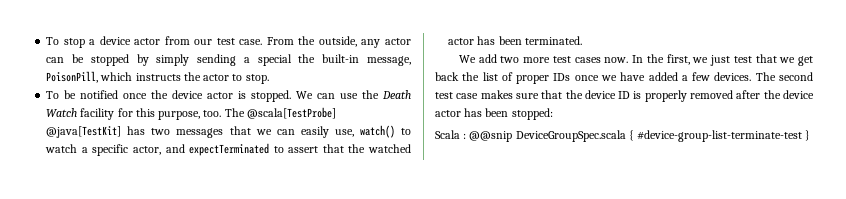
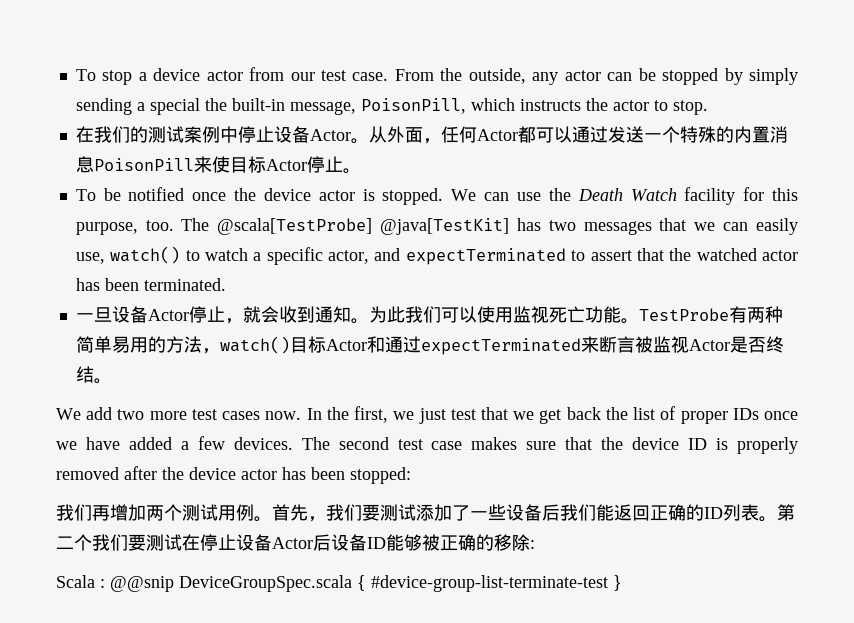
+ 在我们的测试案例中停止设备Actor。从外面，任何Actor都可以通过发送一个特殊的内置消息PoisonPill来使目标Actor停止。
+ 一旦设备Actor停止，就会收到通知。为此我们可以使用监视死亡功能。TestProbe有两种简单易用的方法，watch()目标Actor和通过expectTerminated来断言被监视Actor是否终结。
+ 我们再增加两个测试用例。首先，我们要测试添加了一些设备后我们能返回正确的ID列表。第二个我们要测试在停止设备Actor后设备ID能够被正确的移除:

